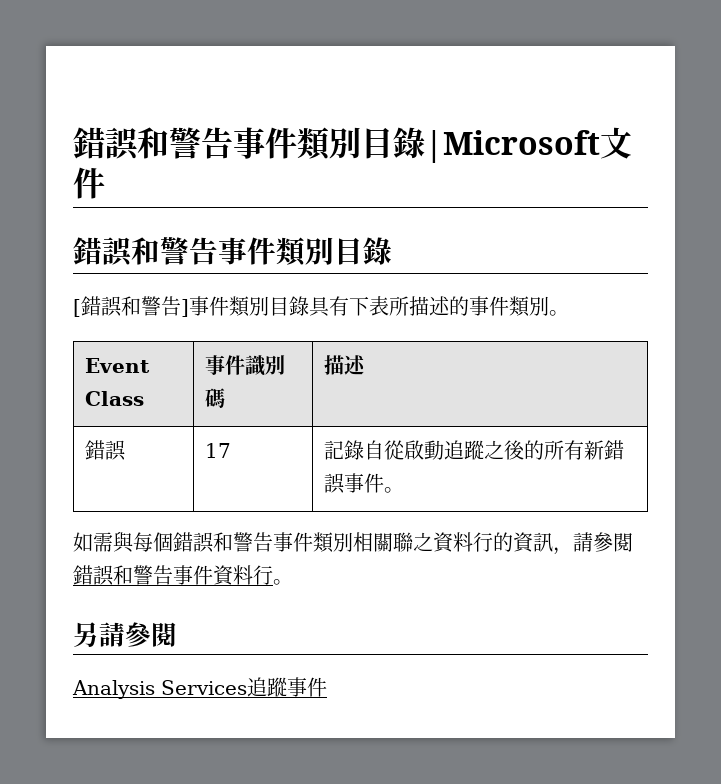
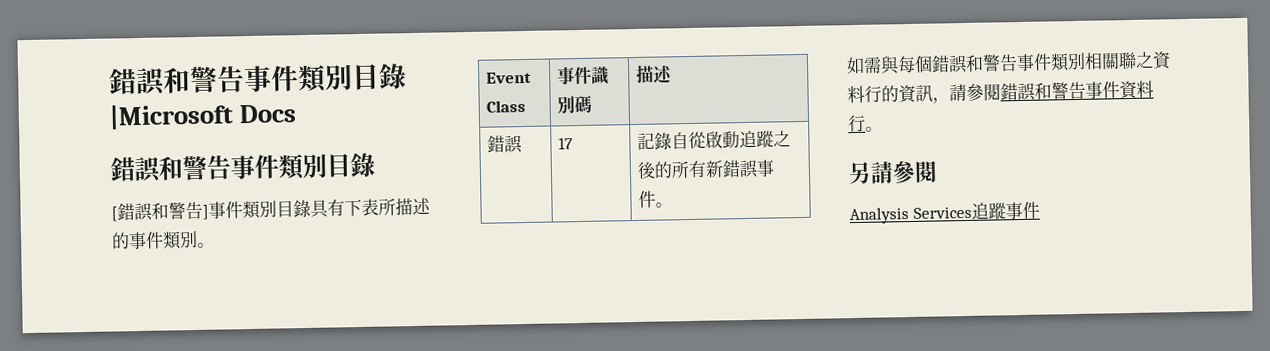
- 錯誤和警告事件類別目錄|Microsoft文件
+ 錯誤和警告事件類別目錄|Microsoft Docs

